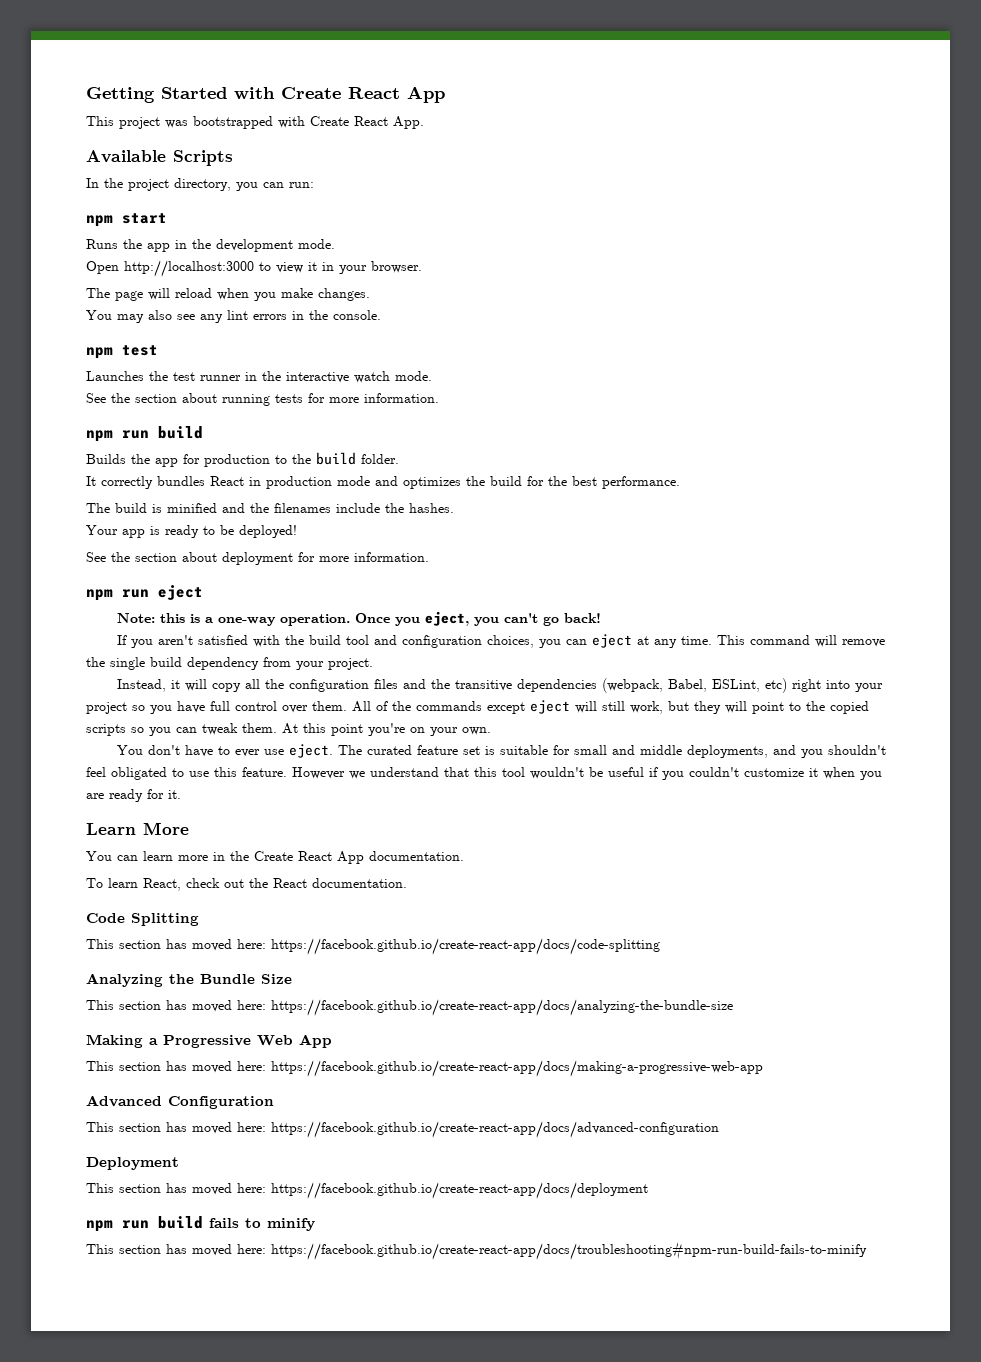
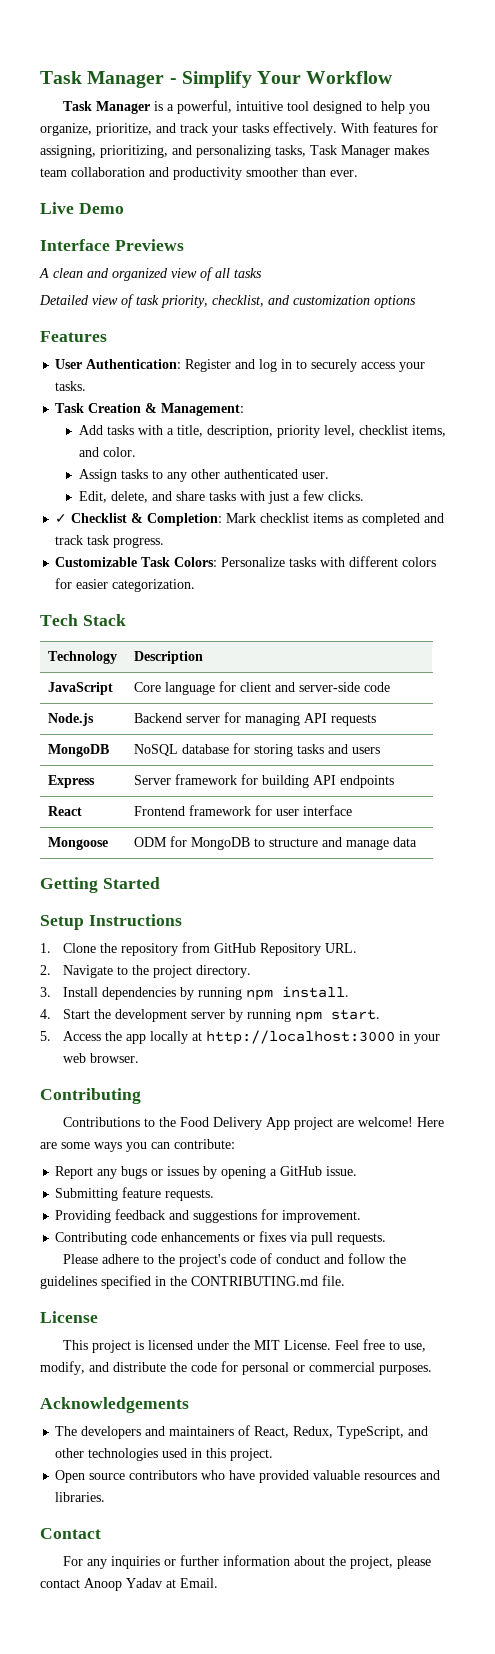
- Getting Started with Create React App
- This project was bootstrapped with Create React App.
- Available Scripts
- In the project directory, you can run:
- npm start
- Runs the app in the development mode.
- Open http://localhost:3000 to view it in your browser.
- The page will reload when you make changes.
- You may also see any lint errors in the console.
- npm test
- Launches the test runner in the interactive watch mode.
- See the section about running tests for more information.
- npm run build
- Builds the app for production to the build folder.
- It correctly bundles React in production mode and optimizes the build for the best performance.
- The build is minified and the filenames include the hashes.
- Your app is ready to be deployed!
- See the section about deployment for more information.
- npm run eject
- Note: this is a one-way operation. Once you eject, you can't go back!
- If you aren't satisfied with the build tool and configuration choices, you can eject at any time. This command will remove the single build dependency from your project.
- Instead, it will copy all the configuration files and the transitive dependencies (webpack, Babel, ESLint, etc) right into your project so you have full control over them. All of the commands except eject will still work, but they will point to the copied scripts so you can tweak them. At this point you're on your own.
- You don't have to ever use eject. The curated feature set is suitable for small and middle deployments, and you shouldn't feel obligated to use this feature. However we understand that this tool wouldn't be useful if you couldn't customize it when you are ready for it.
- Learn More
- You can learn more in the Create React App documentation.
- To learn React, check out the React documentation.
- Code Splitting
- This section has moved here: https://facebook.github.io/create-react-app/docs/code-splitting
- Analyzing the Bundle Size
- This section has moved here: https://facebook.github.io/create-react-app/docs/analyzing-the-bundle-size
- Making a Progressive Web App
- This section has moved here: https://facebook.github.io/create-react-app/docs/making-a-progressive-web-app
- Advanced Configuration
- This section has moved here: https://facebook.github.io/create-react-app/docs/advanced-configuration
- Deployment
- This section has moved here: https://facebook.github.io/create-react-app/docs/deployment
- npm run build fails to minify
- This section has moved here: https://facebook.github.io/create-react-app/docs/troubleshooting#npm-run-build-fails-to-minify
+ Task Manager - Simplify Your Workflow
+ Task Manager is a powerful, intuitive tool designed to help you organize, prioritize, and track your tasks effectively. With features for assigning, prioritizing, and personalizing tasks, Task Manager makes team collaboration and productivity smoother than ever.
+ Live Demo
+ Interface Previews
+ A clean and organized view of all tasks
+ Detailed view of task priority, checklist, and customization options
+ Features
+ User Authentication: Register and log in to securely access your tasks.
+ Task Creation & Management:
+ Add tasks with a title, description, priority level, checklist items, and color.
+ Assign tasks to any other authenticated user.
+ Edit, delete, and share tasks with just a few clicks.
+ ✓ Checklist & Completion: Mark checklist items as completed and track task progress.
+ Customizable Task Colors: Personalize tasks with different colors for easier categorization.
+ Tech Stack
+ Technology | Description
+ JavaScript | Core language for client and server-side code
+ Node.js | Backend server for managing API requests
+ MongoDB | NoSQL database for storing tasks and users
+ Express | Server framework for building API endpoints
+ React | Frontend framework for user interface
+ Mongoose | ODM for MongoDB to structure and manage data
+ Getting Started
+ Setup Instructions
+ 1. Clone the repository from GitHub Repository URL.
+ 2. Navigate to the project directory.
+ 3. Install dependencies by running npm install.
+ 4. Start the development server by running npm start.
+ 5. Access the app locally at http://localhost:3000 in your web browser.
+ Contributing
+ Contributions to the Food Delivery App project are welcome! Here are some ways you can contribute:
+ Report any bugs or issues by opening a GitHub issue.
+ Submitting feature requests.
+ Providing feedback and suggestions for improvement.
+ Contributing code enhancements or fixes via pull requests.
+ Please adhere to the project's code of conduct and follow the guidelines specified in the CONTRIBUTING.md file.
+ License
+ This project is licensed under the MIT License. Feel free to use, modify, and distribute the code for personal or commercial purposes.
+ Acknowledgements
+ The developers and maintainers of React, Redux, TypeScript, and other technologies used in this project.
+ Open source contributors who have provided valuable resources and libraries.
+ Contact
+ For any inquiries or further information about the project, please contact Anoop Yadav at Email.

